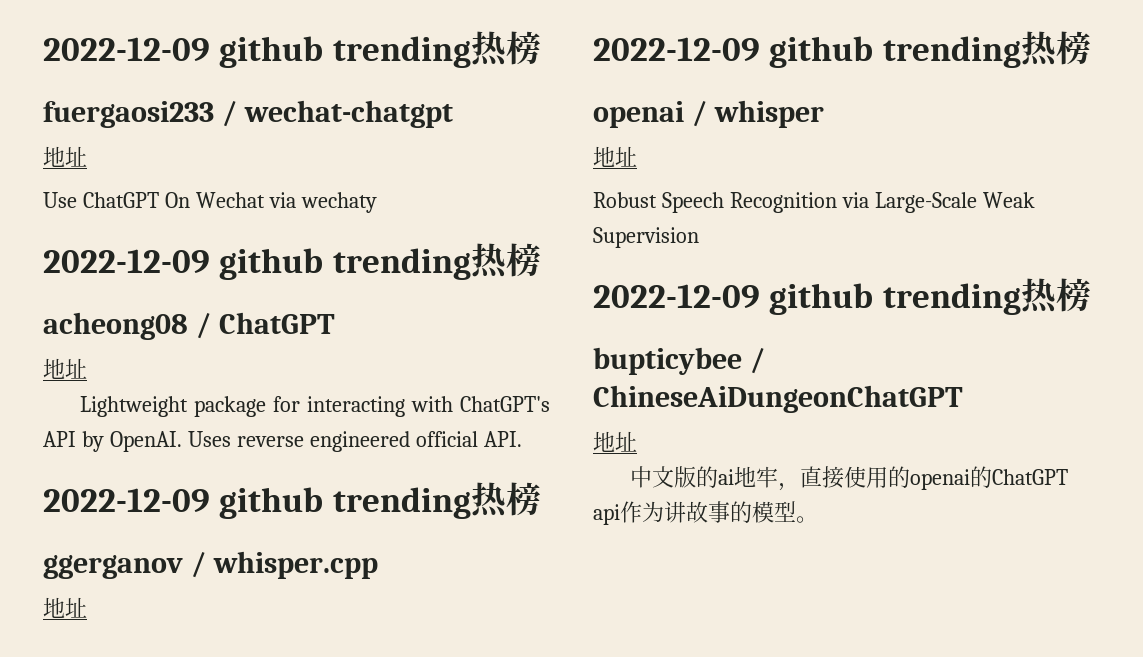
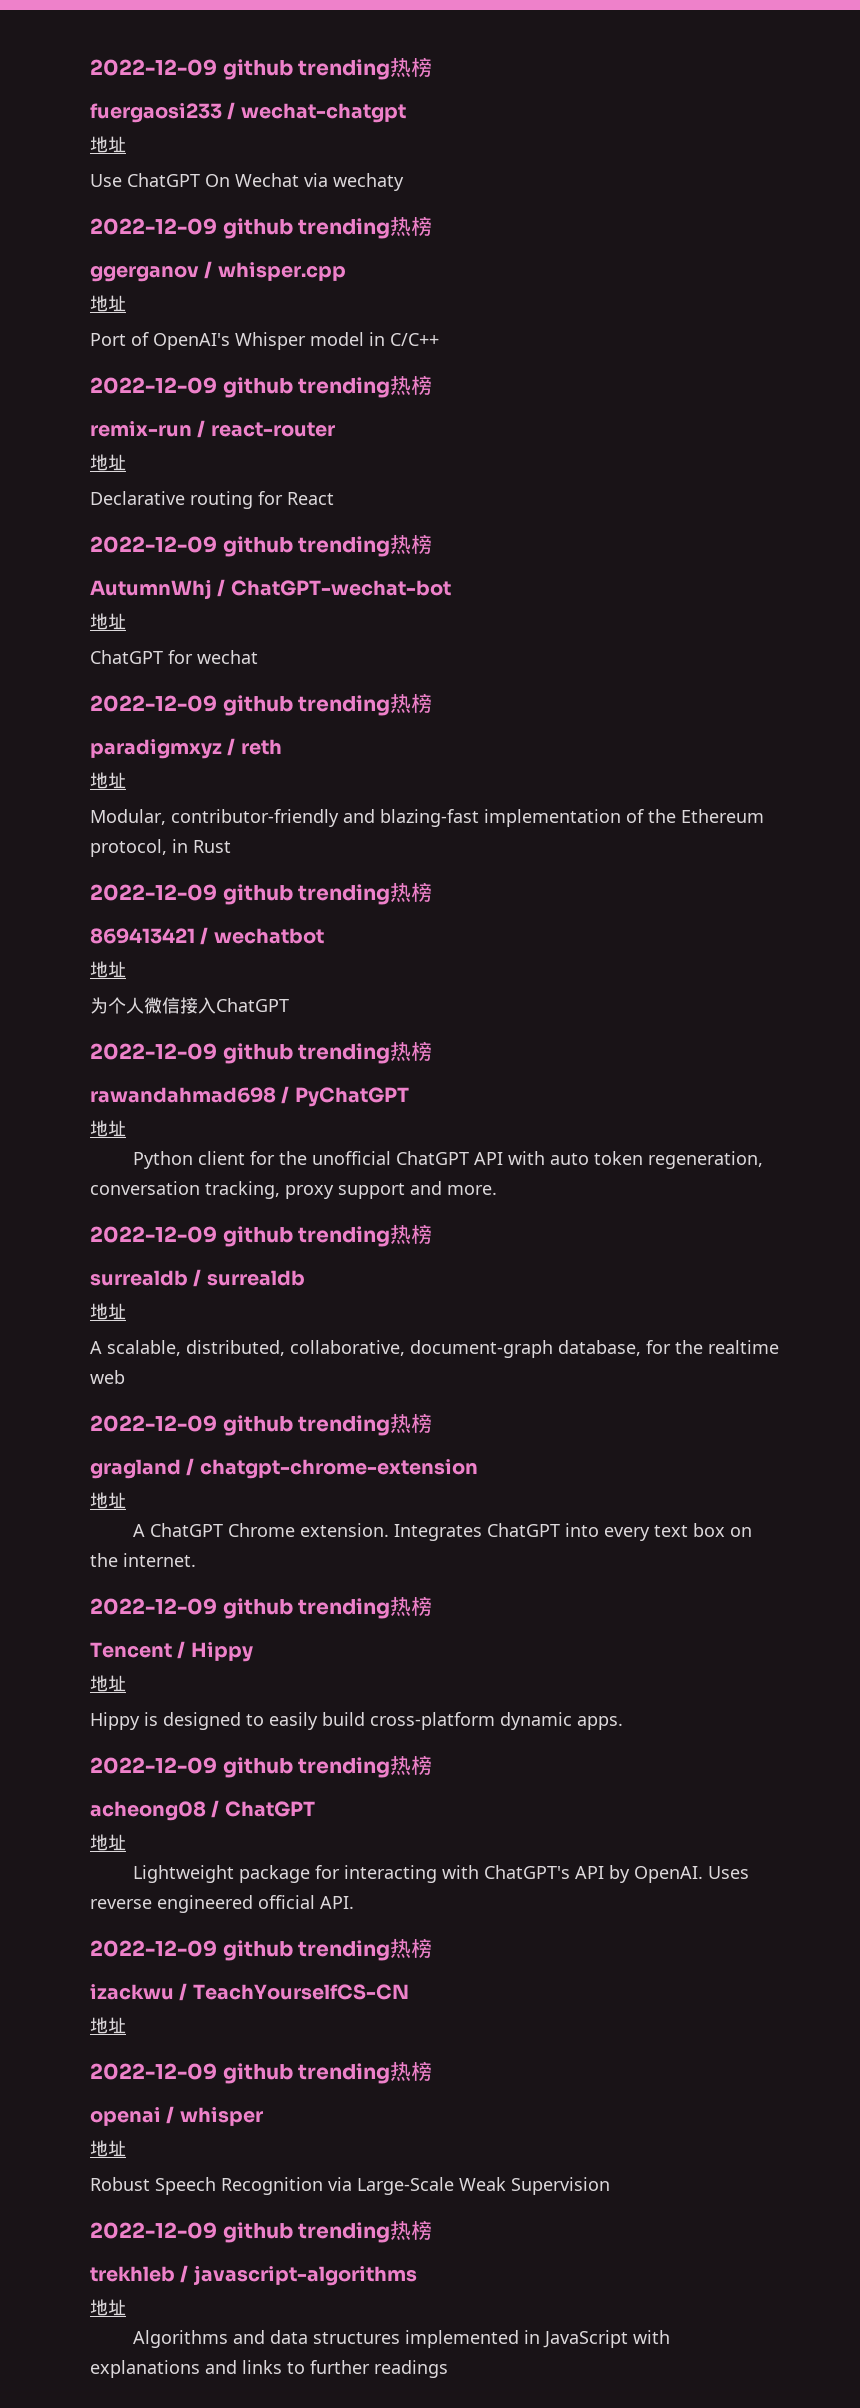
+ ggerganov / whisper.cpp
+ 地址
+ Port of OpenAI's Whisper model in C/C++
+ 2022-12-09 github trending热榜
+ remix-run / react-router
+ 地址
+ Declarative routing for React
+ 2022-12-09 github trending热榜
+ AutumnWhj / ChatGPT-wechat-bot
+ 地址
+ ChatGPT for wechat
+ 2022-12-09 github trending热榜
+ paradigmxyz / reth
+ 地址
+ Modular, contributor-friendly and blazing-fast implementation of the Ethereum protocol, in Rust
+ 2022-12-09 github trending热榜
+ 869413421 / wechatbot
+ 地址
+ 为个人微信接入ChatGPT
+ 2022-12-09 github trending热榜
+ rawandahmad698 / PyChatGPT
+ 地址
+ Python client for the unofficial ChatGPT API with auto token regeneration, conversation tracking, proxy support and more.
+ 2022-12-09 github trending热榜
+ surrealdb / surrealdb
+ 地址
+ A scalable, distributed, collaborative, document-graph database, for the realtime web
+ 2022-12-09 github trending热榜
+ gragland / chatgpt-chrome-extension
+ 地址
+ A ChatGPT Chrome extension. Integrates ChatGPT into every text box on the internet.
+ 2022-12-09 github trending热榜
+ Tencent / Hippy
+ 地址
+ Hippy is designed to easily build cross-platform dynamic apps.
+ 2022-12-09 github trending热榜
- ggerganov / whisper.cpp
+ izackwu / TeachYourselfCS-CN
- bupticybee / ChineseAiDungeonChatGPT
+ trekhleb / javascript-algorithms
  地址
- 中文版的ai地牢，直接使用的openai的ChatGPT api作为讲故事的模型。
+ Algorithms and data structures implemented in JavaScript with explanations and links to further readings

